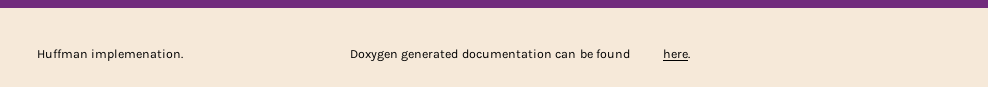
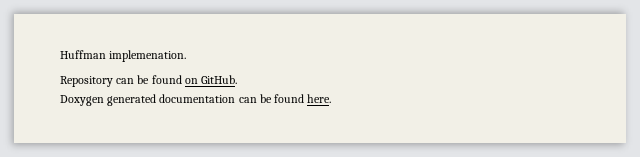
+ Repository can be found on GitHub.

